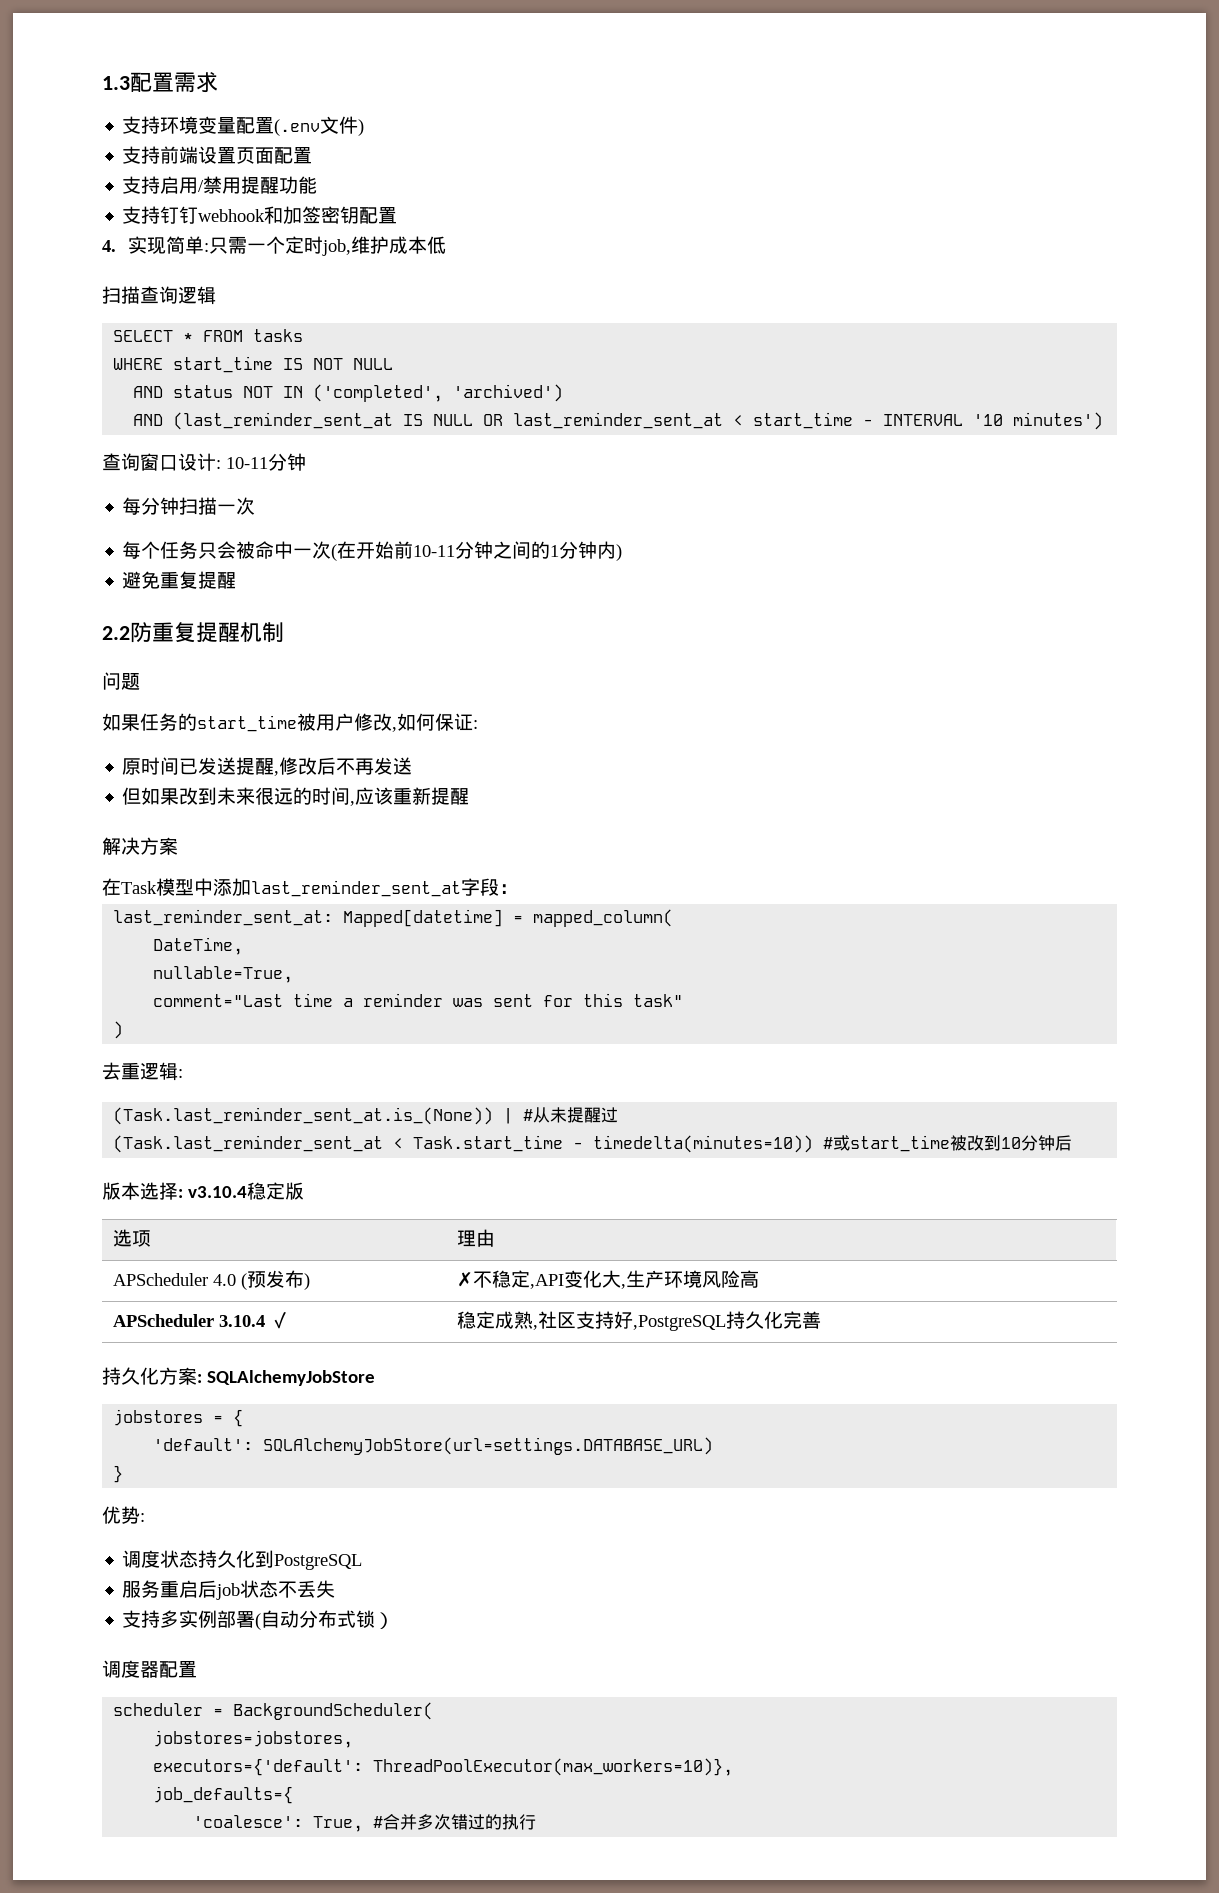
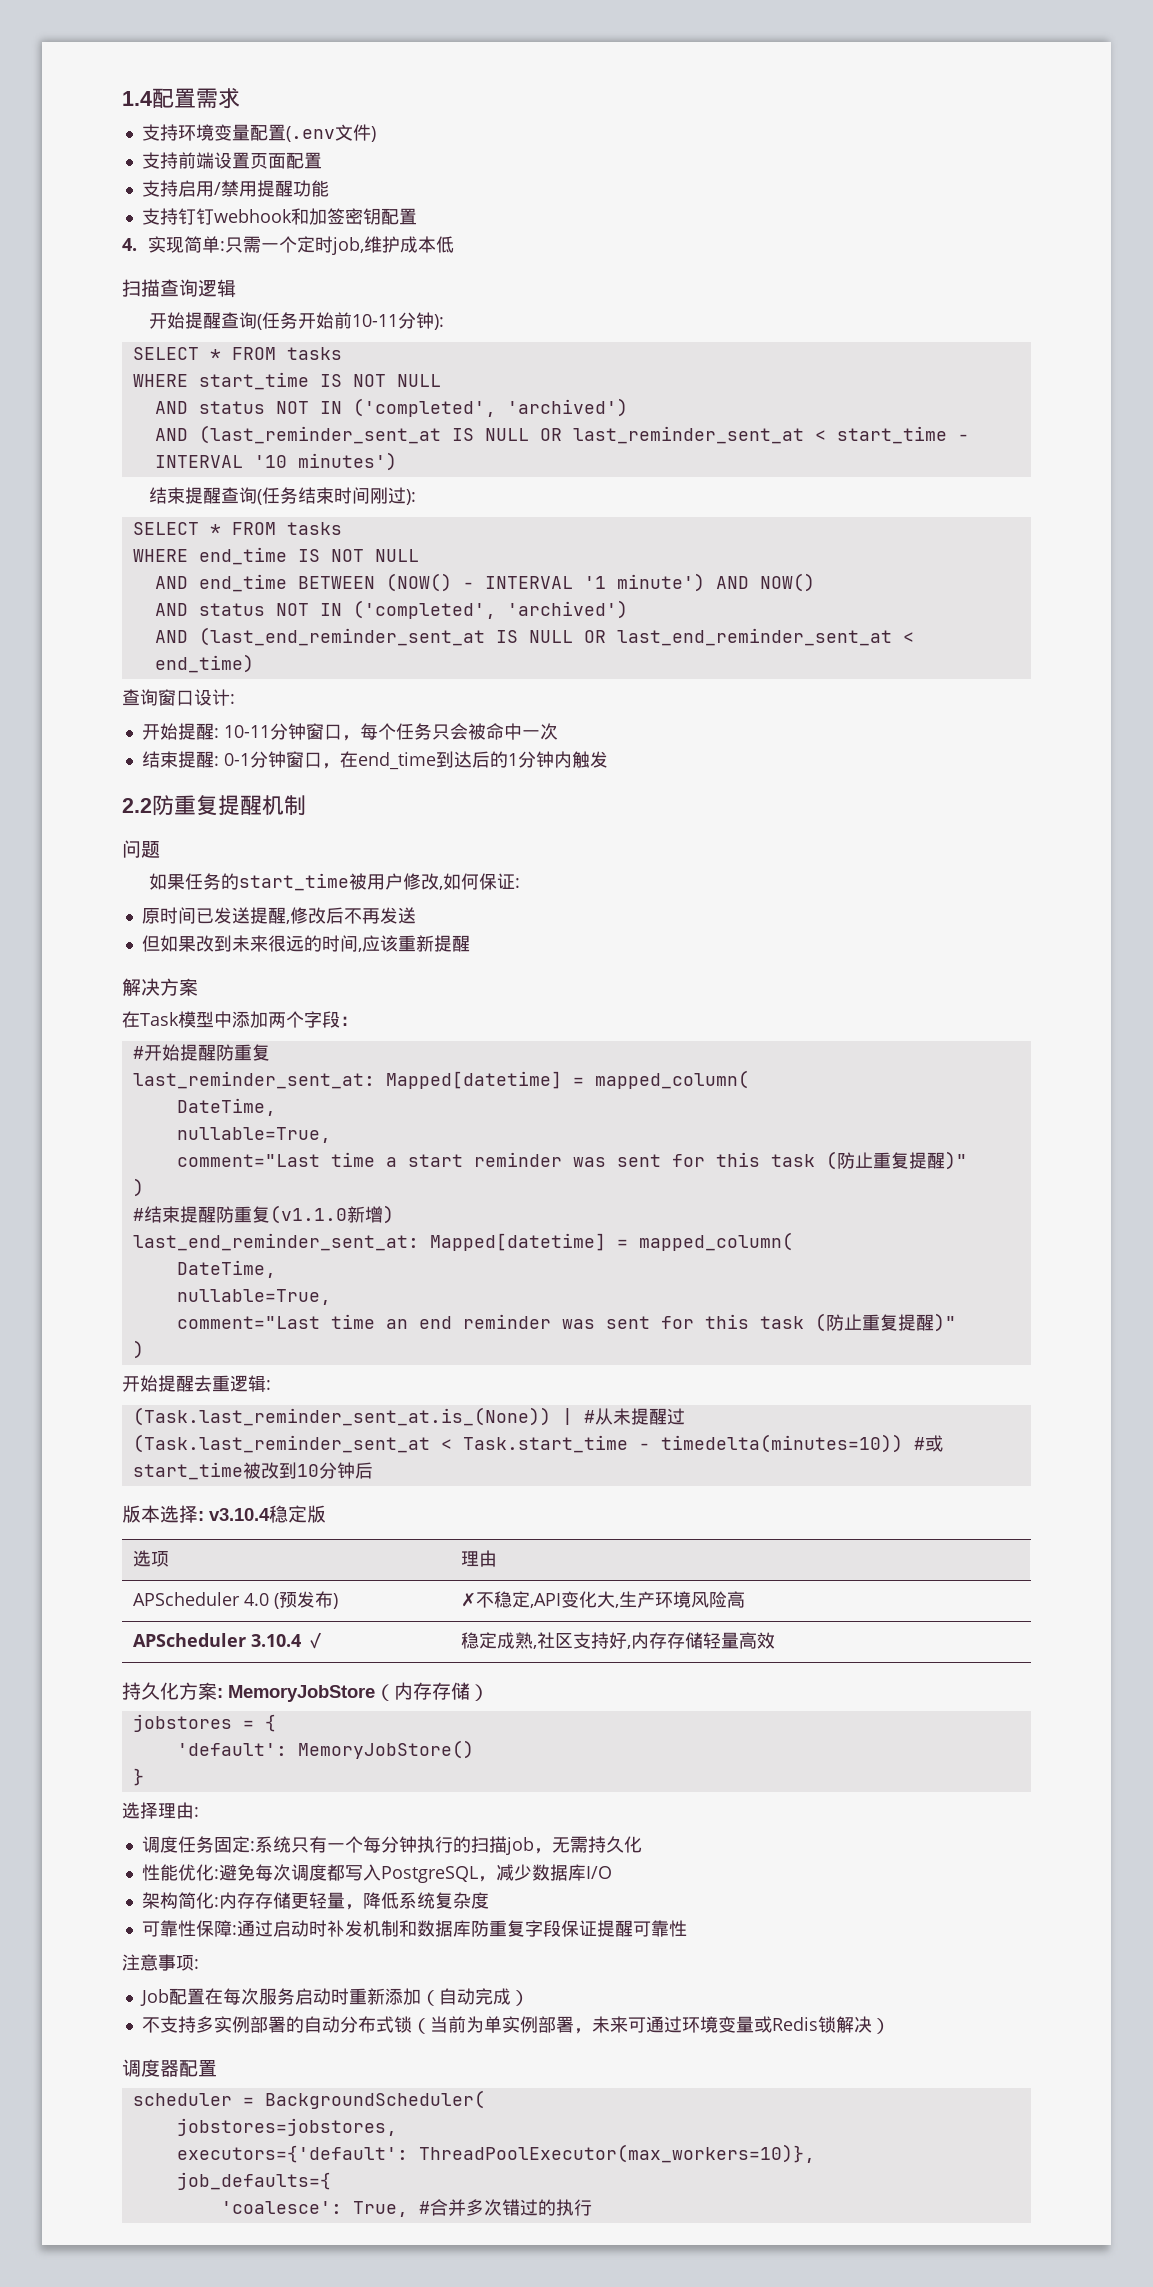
- 1.3配置需求
+ 1.4配置需求
+ 开始提醒查询(任务开始前10-11分钟):
+ 结束提醒查询(任务结束时间刚过):
+ SELECT * FROM tasks
+ WHERE end_time IS NOT NULL
+ AND end_time BETWEEN (NOW() - INTERVAL '1 minute') AND NOW()
+ AND status NOT IN ('completed', 'archived')
+ AND (last_end_reminder_sent_at IS NULL OR last_end_reminder_sent_at < end_time)
- 查询窗口设计: 10-11分钟
- 每分钟扫描一次
- 每个任务只会被命中一次(在开始前10-11分钟之间的1分钟内)
- 避免重复提醒
+ 查询窗口设计:
+ 开始提醒: 10-11分钟窗口，每个任务只会被命中一次
+ 结束提醒: 0-1分钟窗口，在end_time到达后的1分钟内触发
- 在Task模型中添加last_reminder_sent_at字段：
+ 在Task模型中添加两个字段：
+ #开始提醒防重复
- comment="Last time a reminder was sent for this task"
+ comment="Last time a start reminder was sent for this task (防止重复提醒)"
  )
- 去重逻辑:
+ #结束提醒防重复(v1.1.0新增)
+ last_end_reminder_sent_at: Mapped[datetime] = mapped_column(
+ DateTime,
+ nullable=True,
+ comment="Last time an end reminder was sent for this task (防止重复提醒)"
+ )
+ 开始提醒去重逻辑:
- APScheduler 3.10.4 ✓ | 稳定成熟,社区支持好,PostgreSQL持久化完善
+ APScheduler 3.10.4 ✓ | 稳定成熟,社区支持好,内存存储轻量高效
- 持久化方案: SQLAlchemyJobStore
+ 持久化方案: MemoryJobStore（内存存储）
- 'default': SQLAlchemyJobStore(url=settings.DATABASE_URL)
+ 'default': MemoryJobStore()
- 优势:
+ 选择理由:
- 调度状态持久化到PostgreSQL
- 服务重启后job状态不丢失
- 支持多实例部署(自动分布式锁）
+ 调度任务固定:系统只有一个每分钟执行的扫描job，无需持久化
+ 性能优化:避免每次调度都写入PostgreSQL，减少数据库I/O
+ 架构简化:内存存储更轻量，降低系统复杂度
+ 可靠性保障:通过启动时补发机制和数据库防重复字段保证提醒可靠性
+ 注意事项:
+ Job配置在每次服务启动时重新添加（自动完成）
+ 不支持多实例部署的自动分布式锁（当前为单实例部署，未来可通过环境变量或Redis锁解决）

